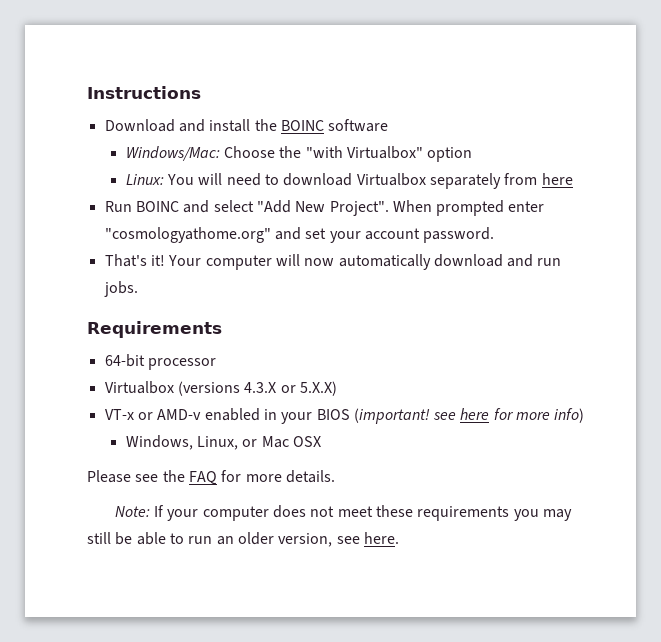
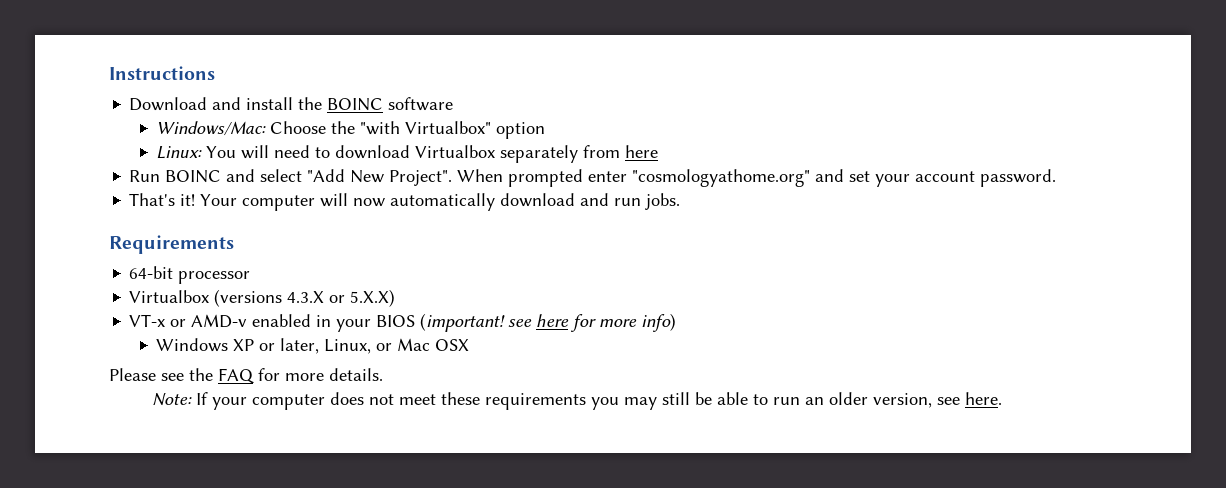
- Windows, Linux, or Mac OSX
+ Windows XP or later, Linux, or Mac OSX

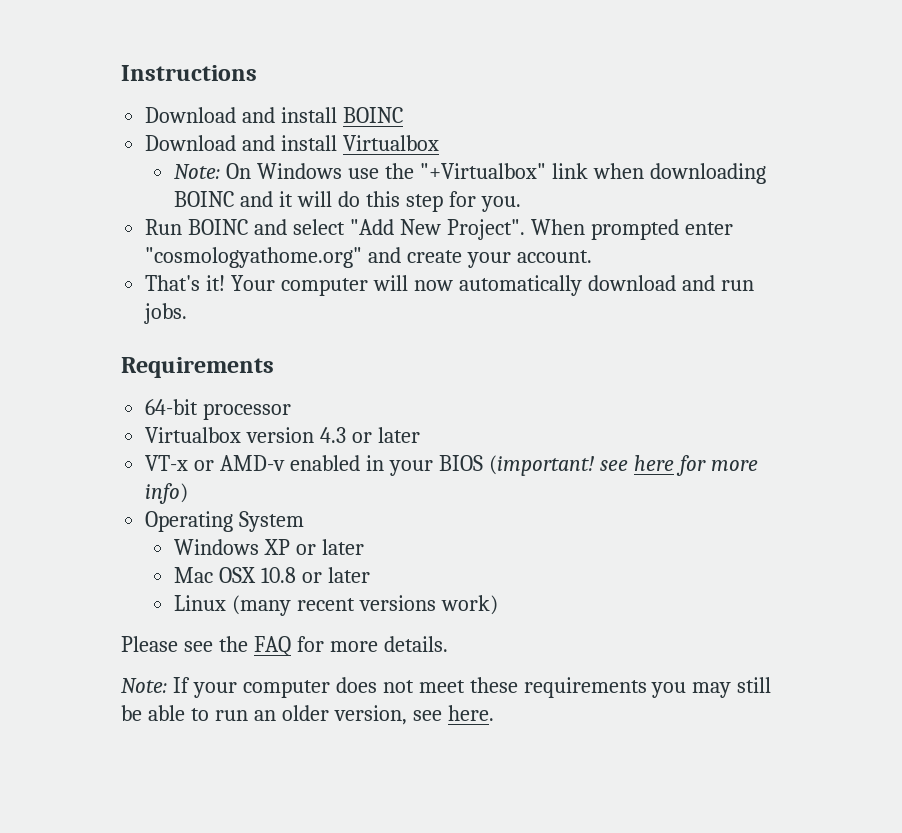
- Download and install the BOINC software
- Windows/Mac: Choose the "with Virtualbox" option
- Linux: You will need to download Virtualbox separately from here
+ Download and install BOINC
+ Download and install Virtualbox
+ Note: On Windows use the "+Virtualbox" link when downloading BOINC and it will do this step for you.
- When prompted enter "cosmologyathome.org" and set your account password.
+ When prompted enter "cosmologyathome.org" and create your account.
- Virtualbox (versions 4.3.X or 5.X.X)
+ Virtualbox version 4.3 or later
+ Operating System
- Windows XP or later, Linux, or Mac OSX
+ Windows XP or later
+ Mac OSX 10.8 or later
+ Linux (many recent versions work)

